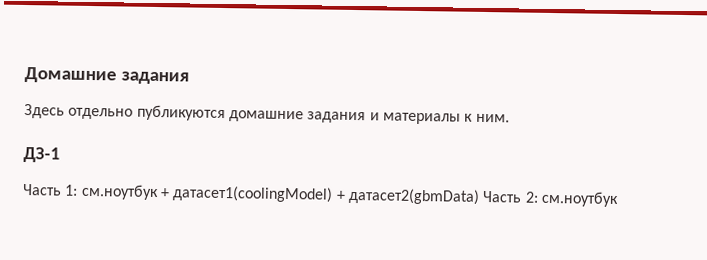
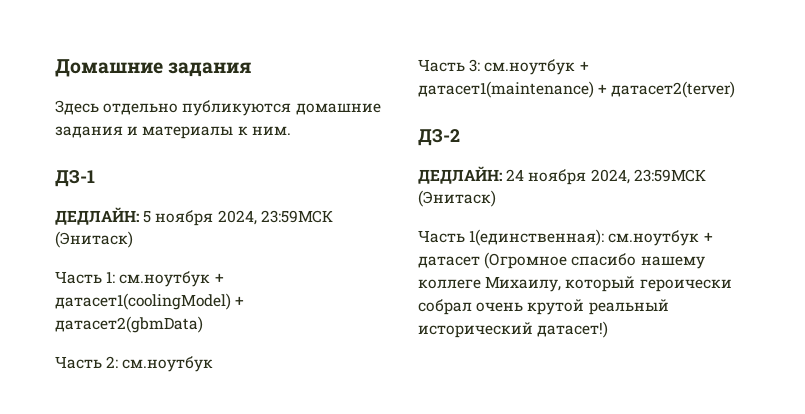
+ ДЕДЛАЙН: 5 ноября 2024, 23:59МСК (Энитаск)
- Часть 1: см.ноутбук + датасет1(coolingModel) + датасет2(gbmData) Часть 2: см.ноутбук
+ Часть 1: см.ноутбук + датасет1(coolingModel) + датасет2(gbmData)
+ Часть 2: см.ноутбук
+ Часть 3: см.ноутбук + датасет1(maintenance) + датасет2(terver)
+ ДЗ-2
+ ДЕДЛАЙН: 24 ноября 2024, 23:59МСК (Энитаск)
+ Часть 1(единственная): см.ноутбук + датасет (Огромное спасибо нашему коллеге Михаилу, который героически собрал очень крутой реальный исторический датасет!)

